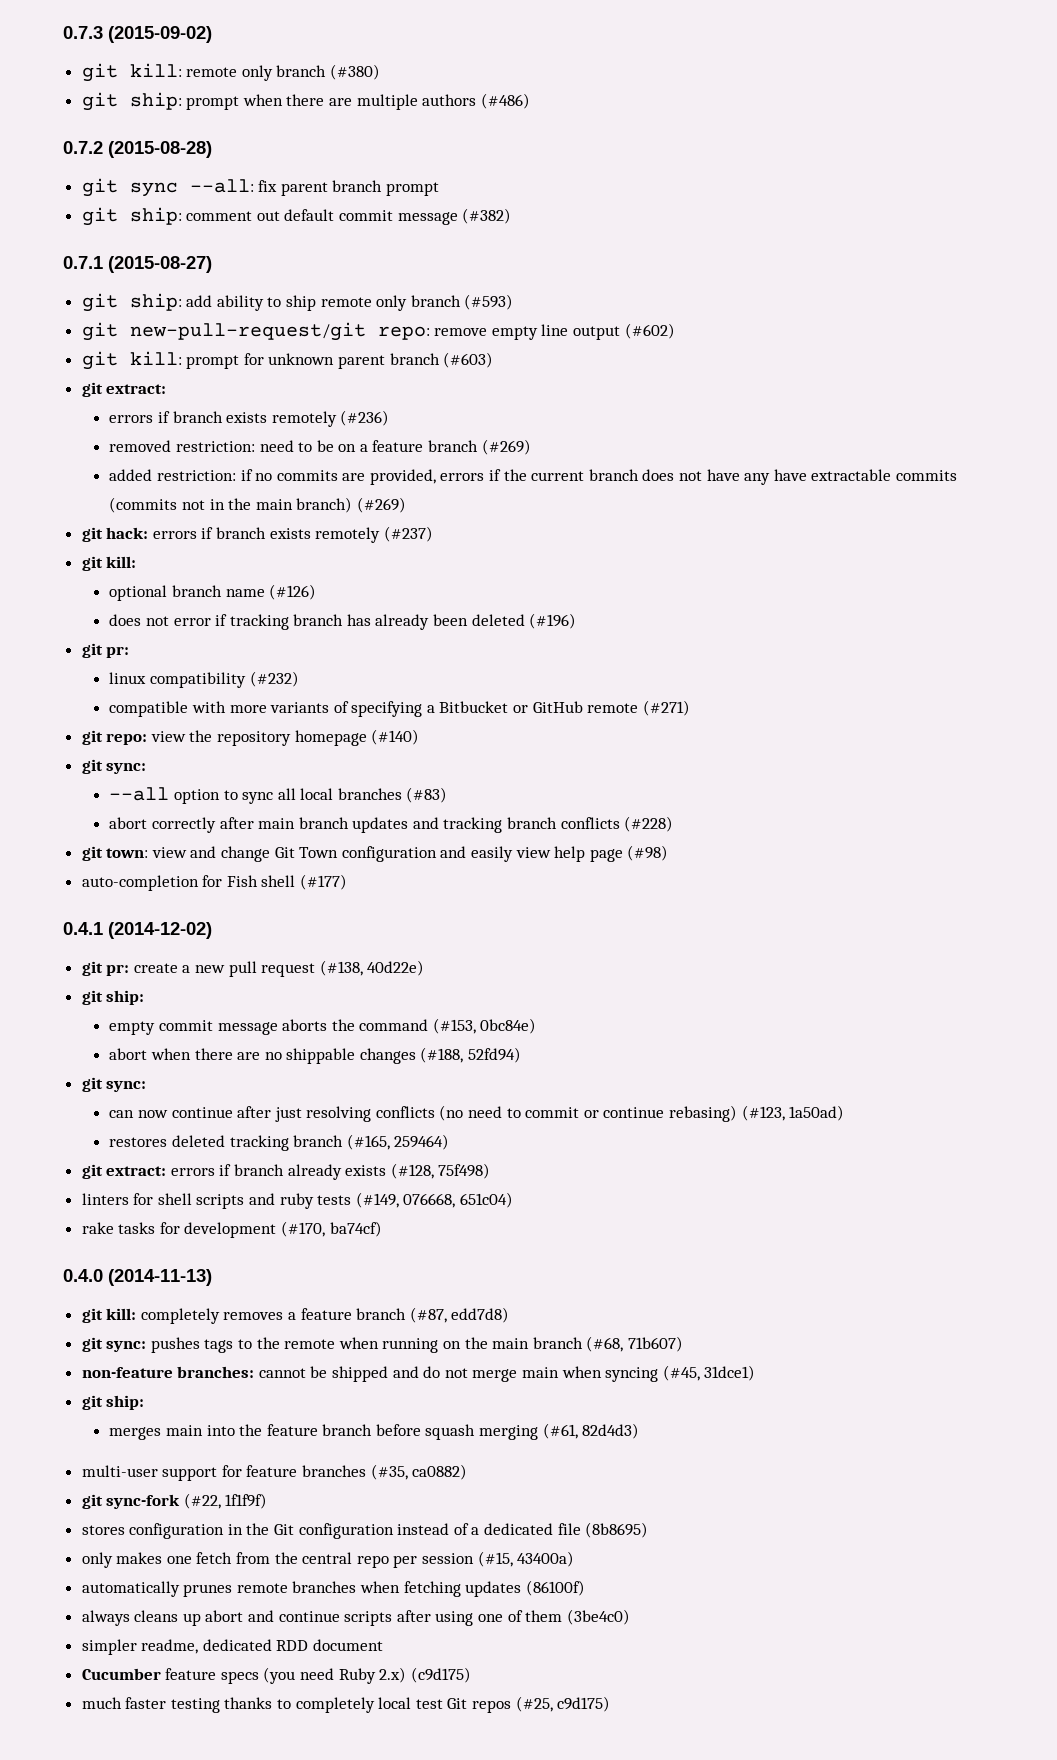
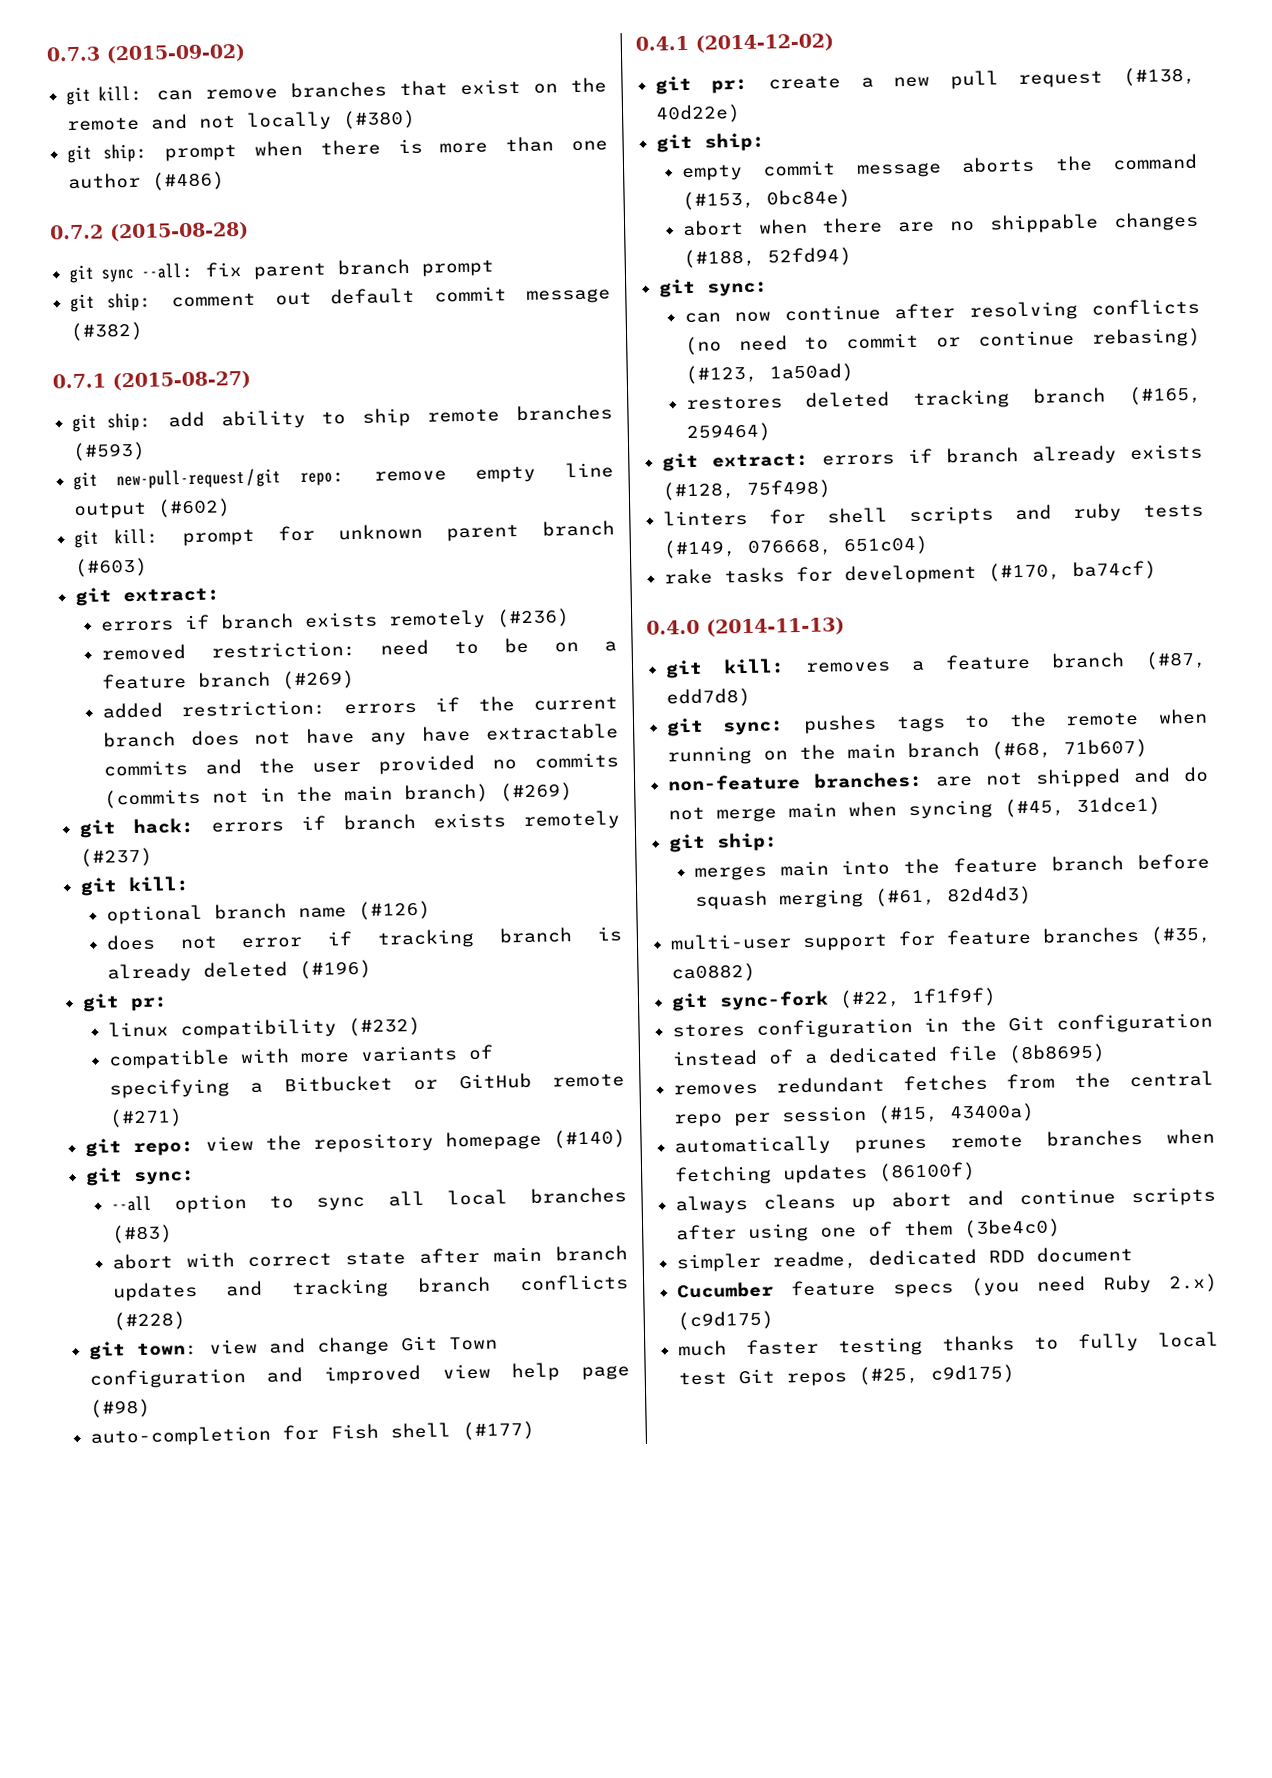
- git kill: remote only branch (#380)
+ git kill: can remove branches that exist on the remote and not locally (#380)
- git ship: prompt when there are multiple authors (#486)
+ git ship: prompt when there is more than one author (#486)
- git ship: add ability to ship remote only branch (#593)
+ git ship: add ability to ship remote branches (#593)
- added restriction: if no commits are provided, errors if the current branch does not have any have extractable commits (commits not in the main branch) (#269)
+ added restriction: errors if the current branch does not have any have extractable commits and the user provided no commits (commits not in the main branch) (#269)
- does not error if tracking branch has already been deleted (#196)
+ does not error if tracking branch is already deleted (#196)
- abort correctly after main branch updates and tracking branch conflicts (#228)
+ abort with correct state after main branch updates and tracking branch conflicts (#228)
- git town: view and change Git Town configuration and easily view help page (#98)
+ git town: view and change Git Town configuration and improved view help page (#98)
- can now continue after just resolving conflicts (no need to commit or continue rebasing) (#123, 1a50ad)
+ can now continue after resolving conflicts (no need to commit or continue rebasing) (#123, 1a50ad)
- git kill: completely removes a feature branch (#87, edd7d8)
+ git kill: removes a feature branch (#87, edd7d8)
- non-feature branches: cannot be shipped and do not merge main when syncing (#45, 31dce1)
+ non-feature branches: are not shipped and do not merge main when syncing (#45, 31dce1)
- only makes one fetch from the central repo per session (#15, 43400a)
+ removes redundant fetches from the central repo per session (#15, 43400a)
- much faster testing thanks to completely local test Git repos (#25, c9d175)
+ much faster testing thanks to fully local test Git repos (#25, c9d175)

